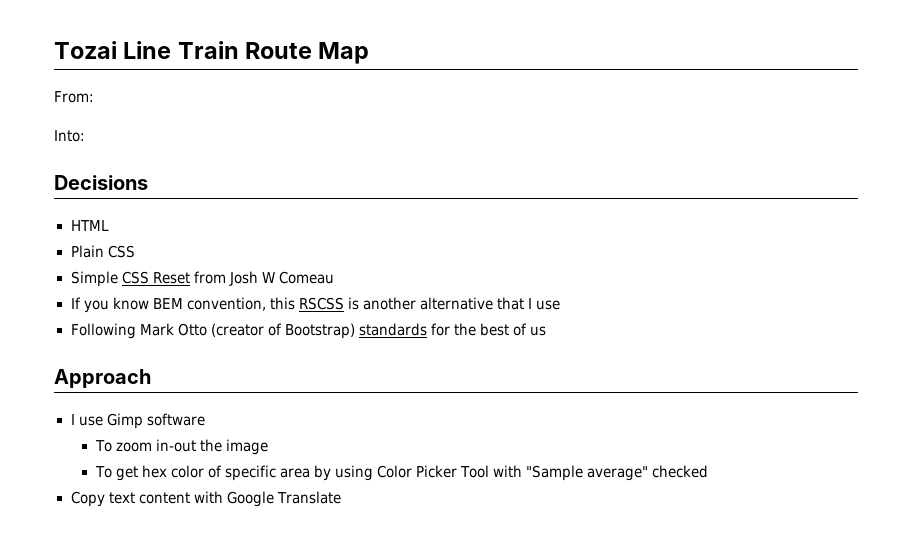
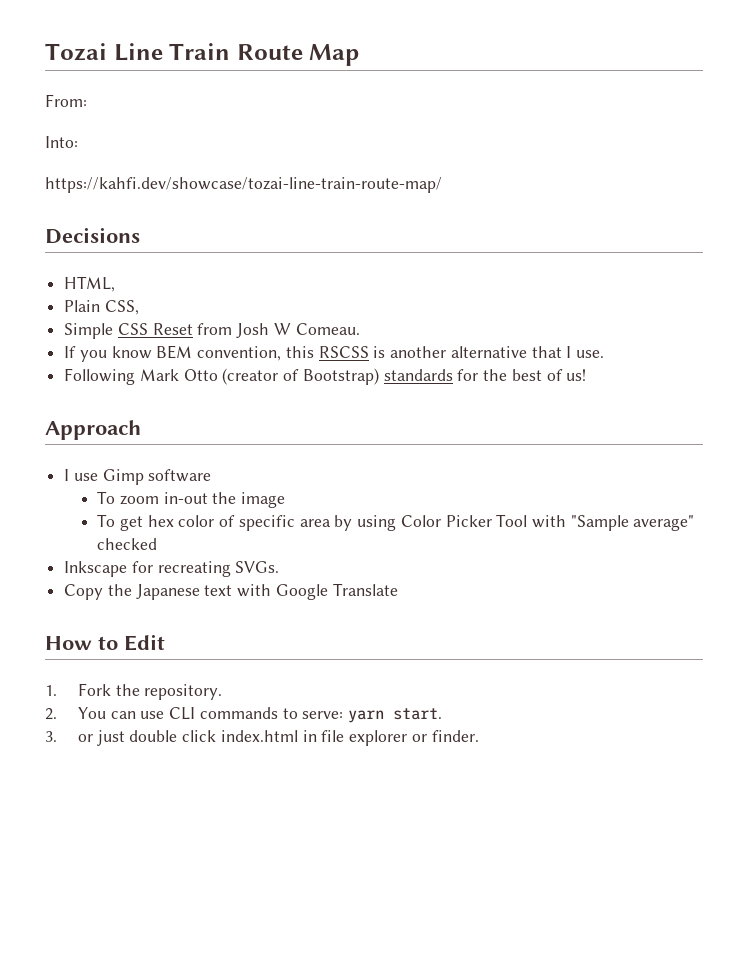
+ https://kahfi.dev/showcase/tozai-line-train-route-map/
- HTML
+ HTML,
- Plain CSS
+ Plain CSS,
- Simple CSS Reset from Josh W Comeau
+ Simple CSS Reset from Josh W Comeau.
- If you know BEM convention, this RSCSS is another alternative that I use
+ If you know BEM convention, this RSCSS is another alternative that I use.
- Following Mark Otto (creator of Bootstrap) standards for the best of us
+ Following Mark Otto (creator of Bootstrap) standards for the best of us!
- Copy text content with Google Translate
+ Inkscape for recreating SVGs.
+ Copy the Japanese text with Google Translate
+ How to Edit
+ 1. Fork the repository.
+ 2. You can use CLI commands to serve: yarn start.
+ 3. or just double click index.html in file explorer or finder.

